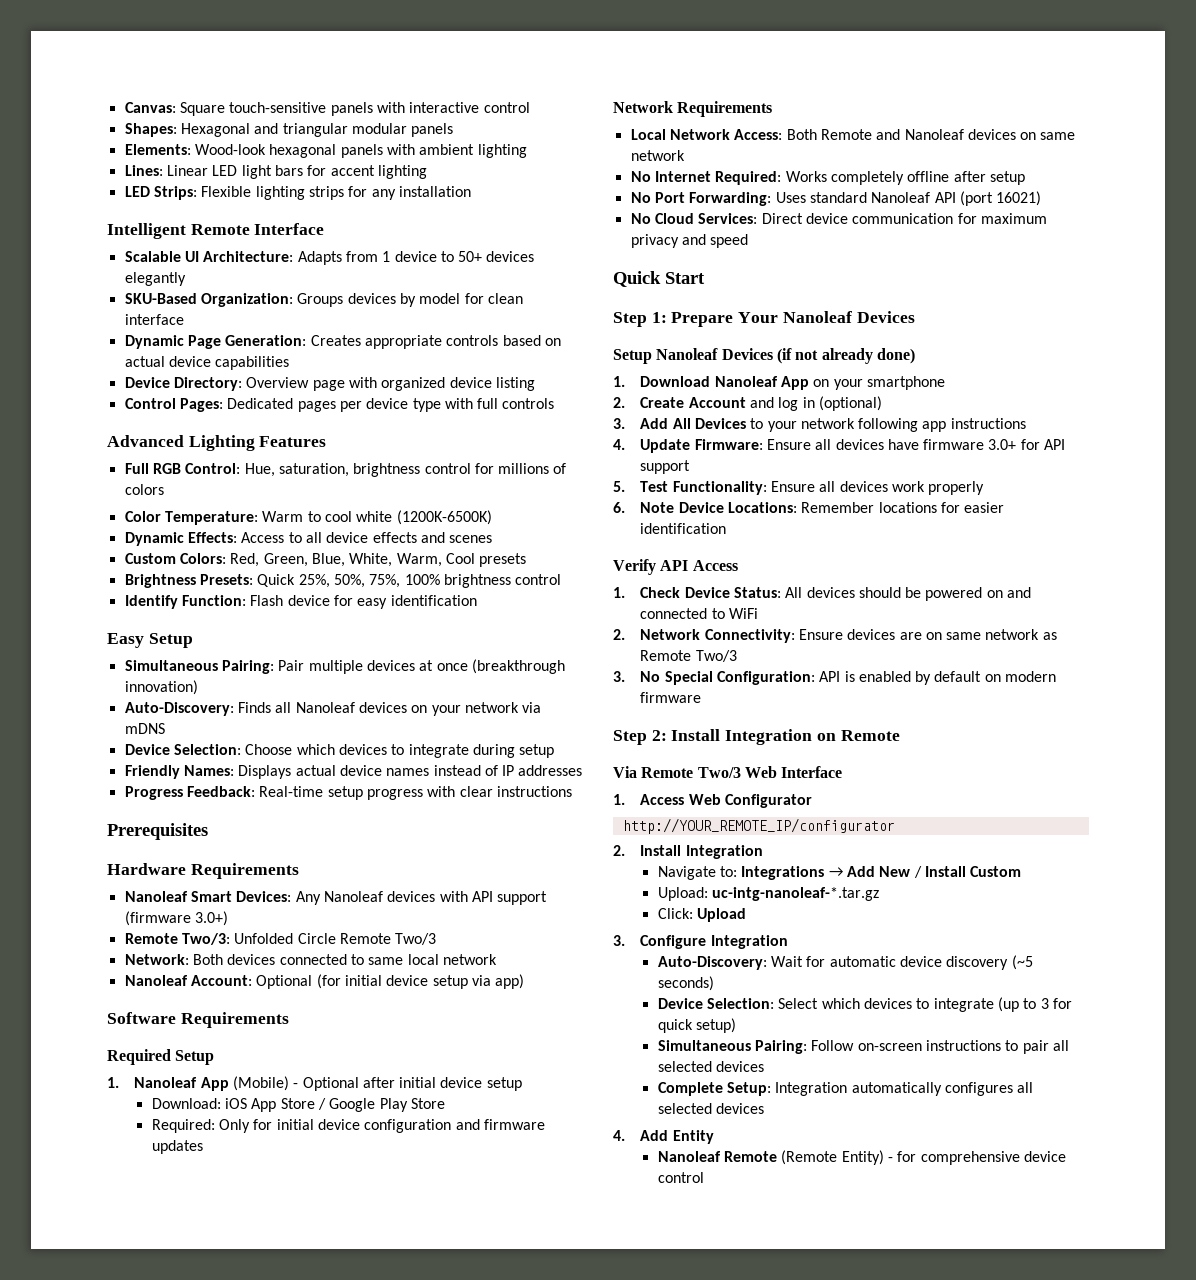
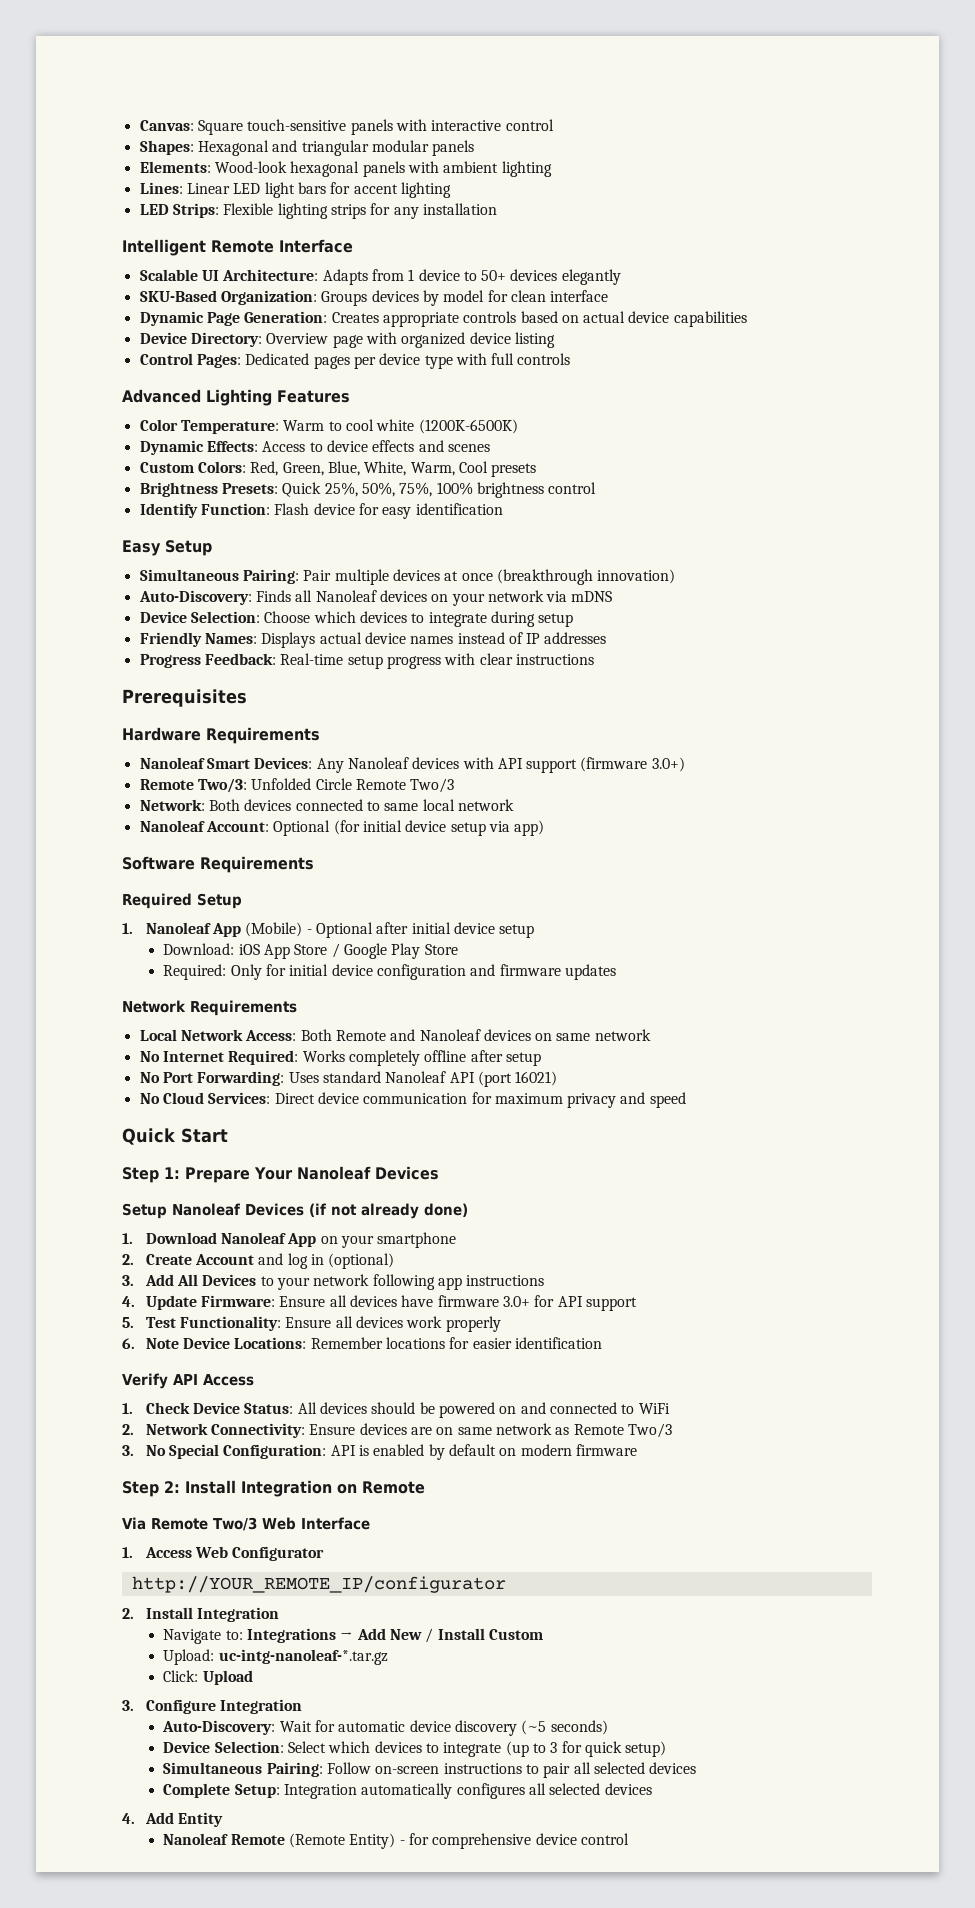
- Full RGB Control: Hue, saturation, brightness control for millions of colors
- Dynamic Effects: Access to all device effects and scenes
+ Dynamic Effects: Access to device effects and scenes

